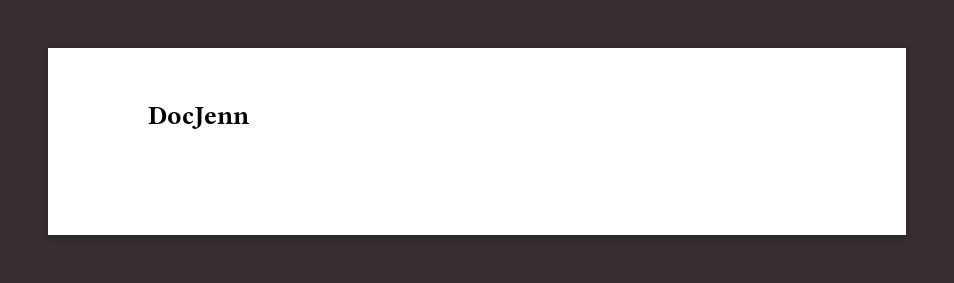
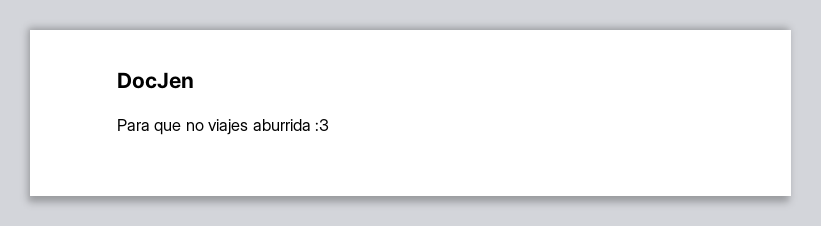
- DocJenn
+ DocJen
+ Para que no viajes aburrida :3

